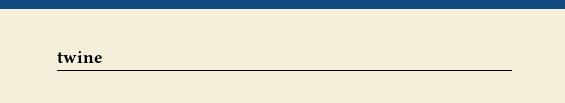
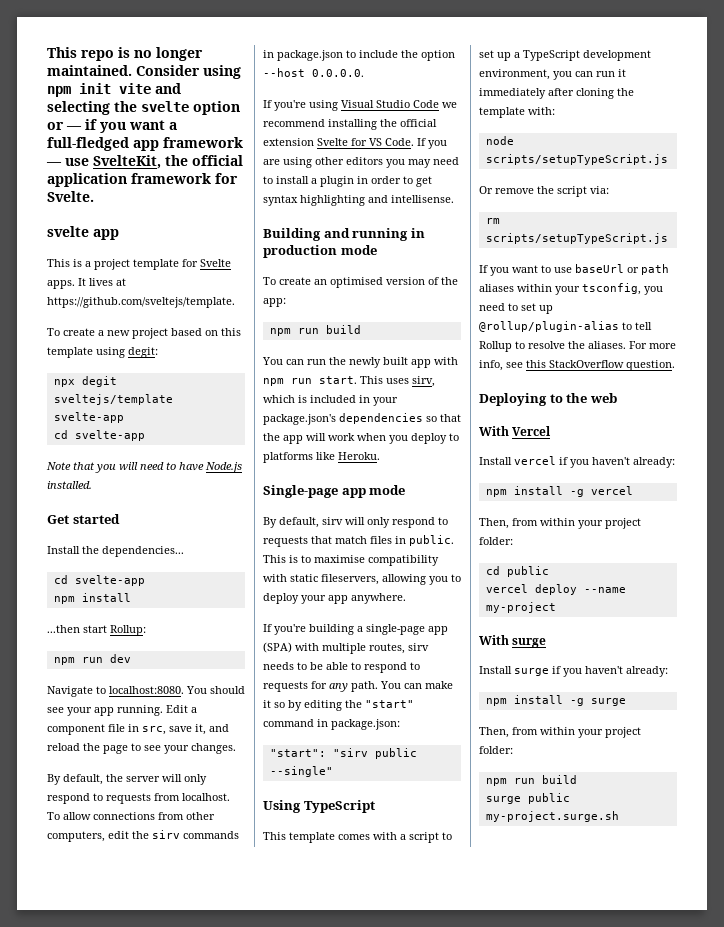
- twine
+ This repo is no longer maintained. Consider using npm init vite and selecting the svelte option or — if you want a full-fledged app framework — use SvelteKit, the official application framework for Svelte.
+ svelte app
+ This is a project template for Svelte apps. It lives at https://github.com/sveltejs/template.
+ To create a new project based on this template using degit:
+ npx degit sveltejs/template svelte-app
+ cd svelte-app
+ Note that you will need to have Node.js installed.
+ Get started
+ Install the dependencies...
+ cd svelte-app
+ npm install
+ ...then start Rollup:
+ npm run dev
+ Navigate to localhost:8080. You should see your app running. Edit a component file in src, save it, and reload the page to see your changes.
+ By default, the server will only respond to requests from localhost. To allow connections from other computers, edit the sirv commands in package.json to include the option --host 0.0.0.0.
+ If you're using Visual Studio Code we recommend installing the official extension Svelte for VS Code. If you are using other editors you may need to install a plugin in order to get syntax highlighting and intellisense.
+ Building and running in production mode
+ To create an optimised version of the app:
+ npm run build
+ You can run the newly built app with npm run start. This uses sirv, which is included in your package.json's dependencies so that the app will work when you deploy to platforms like Heroku.
+ Single-page app mode
+ By default, sirv will only respond to requests that match files in public. This is to maximise compatibility with static fileservers, allowing you to deploy your app anywhere.
+ If you're building a single-page app (SPA) with multiple routes, sirv needs to be able to respond to requests for any path. You can make it so by editing the "start" command in package.json:
+ "start": "sirv public --single"
+ Using TypeScript
+ This template comes with a script to set up a TypeScript development environment, you can run it immediately after cloning the template with:
+ node scripts/setupTypeScript.js
+ Or remove the script via:
+ rm scripts/setupTypeScript.js
+ If you want to use baseUrl or path aliases within your tsconfig, you need to set up @rollup/plugin-alias to tell Rollup to resolve the aliases. For more info, see this StackOverflow question.
+ Deploying to the web
+ With Vercel
+ Install vercel if you haven't already:
+ npm install -g vercel
+ Then, from within your project folder:
+ cd public
+ vercel deploy --name my-project
+ With surge
+ Install surge if you haven't already:
+ npm install -g surge
+ Then, from within your project folder:
+ npm run build
+ surge public my-project.surge.sh

